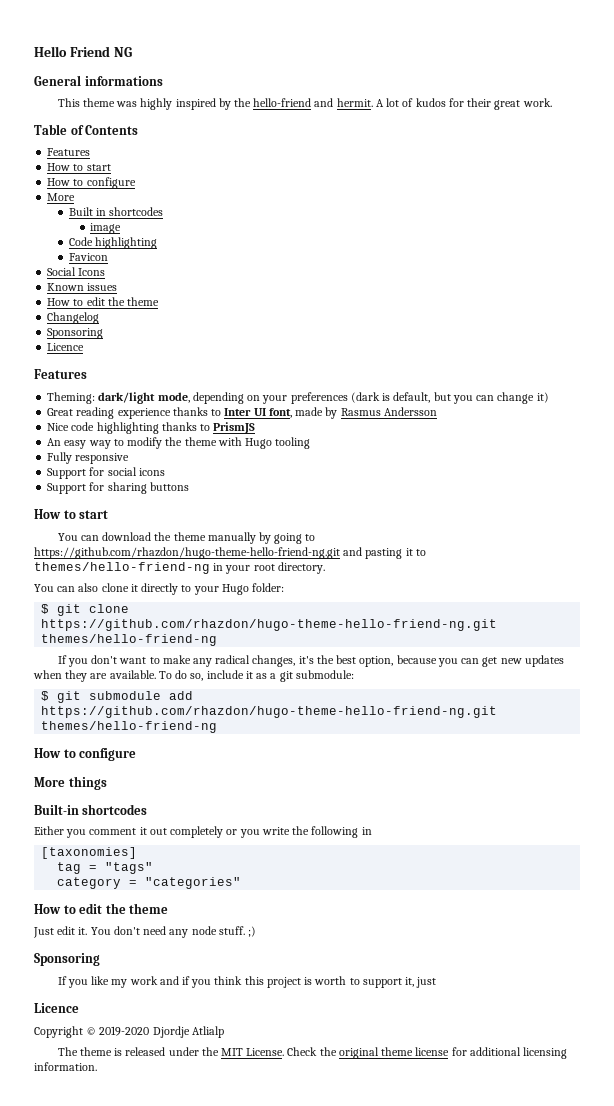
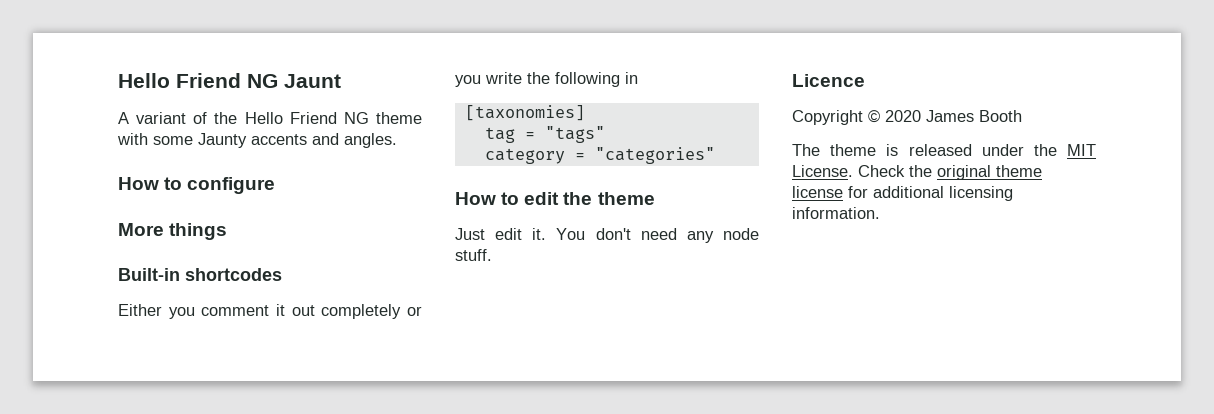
- Hello Friend NG
- General informations
- This theme was highly inspired by the hello-friend and hermit. A lot of kudos for their great work.
- Table of Contents
- Features
- How to start
- How to configure
- More
- Built in shortcodes
- image
- Code highlighting
- Favicon
- Social Icons
- Known issues
- How to edit the theme
- Changelog
- Sponsoring
- Licence
- Features
- Theming: dark/light mode, depending on your preferences (dark is default, but you can change it)
- Great reading experience thanks to Inter UI font, made by Rasmus Andersson
- Nice code highlighting thanks to PrismJS
- An easy way to modify the theme with Hugo tooling
- Fully responsive
- Support for social icons
- Support for sharing buttons
- How to start
- You can download the theme manually by going to https://github.com/rhazdon/hugo-theme-hello-friend-ng.git and pasting it to themes/hello-friend-ng in your root directory.
- You can also clone it directly to your Hugo folder:
- $ git clone https://github.com/rhazdon/hugo-theme-hello-friend-ng.git themes/hello-friend-ng
- If you don't want to make any radical changes, it's the best option, because you can get new updates when they are available. To do so, include it as a git submodule:
- $ git submodule add https://github.com/rhazdon/hugo-theme-hello-friend-ng.git themes/hello-friend-ng
+ Hello Friend NG Jaunt
+ A variant of the Hello Friend NG theme with some Jaunty accents and angles.
- You don't need any node stuff. ;)
- Sponsoring
- If you like my work and if you think this project is worth to support it, just
+ You don't need any node stuff.
- Copyright © 2019-2020 Djordje Atlialp
+ Copyright © 2020 James Booth

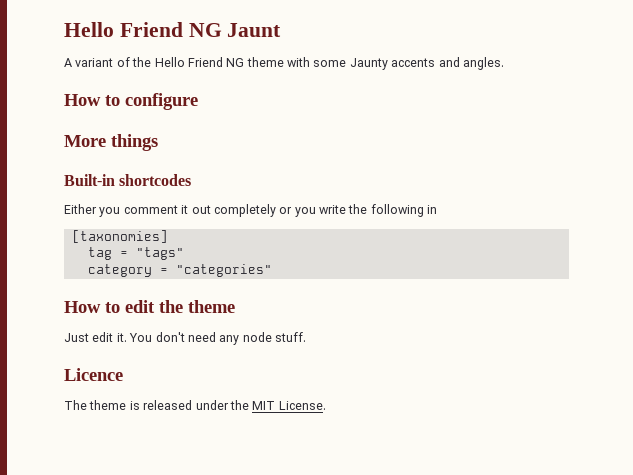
- Copyright © 2020 James Booth
- Check the original theme license for additional licensing information.

